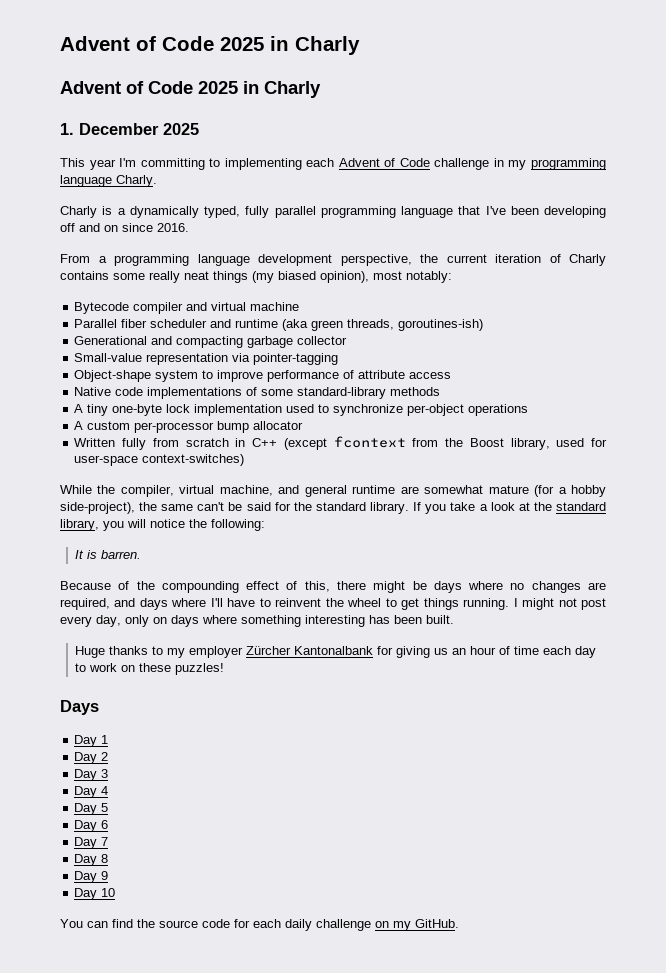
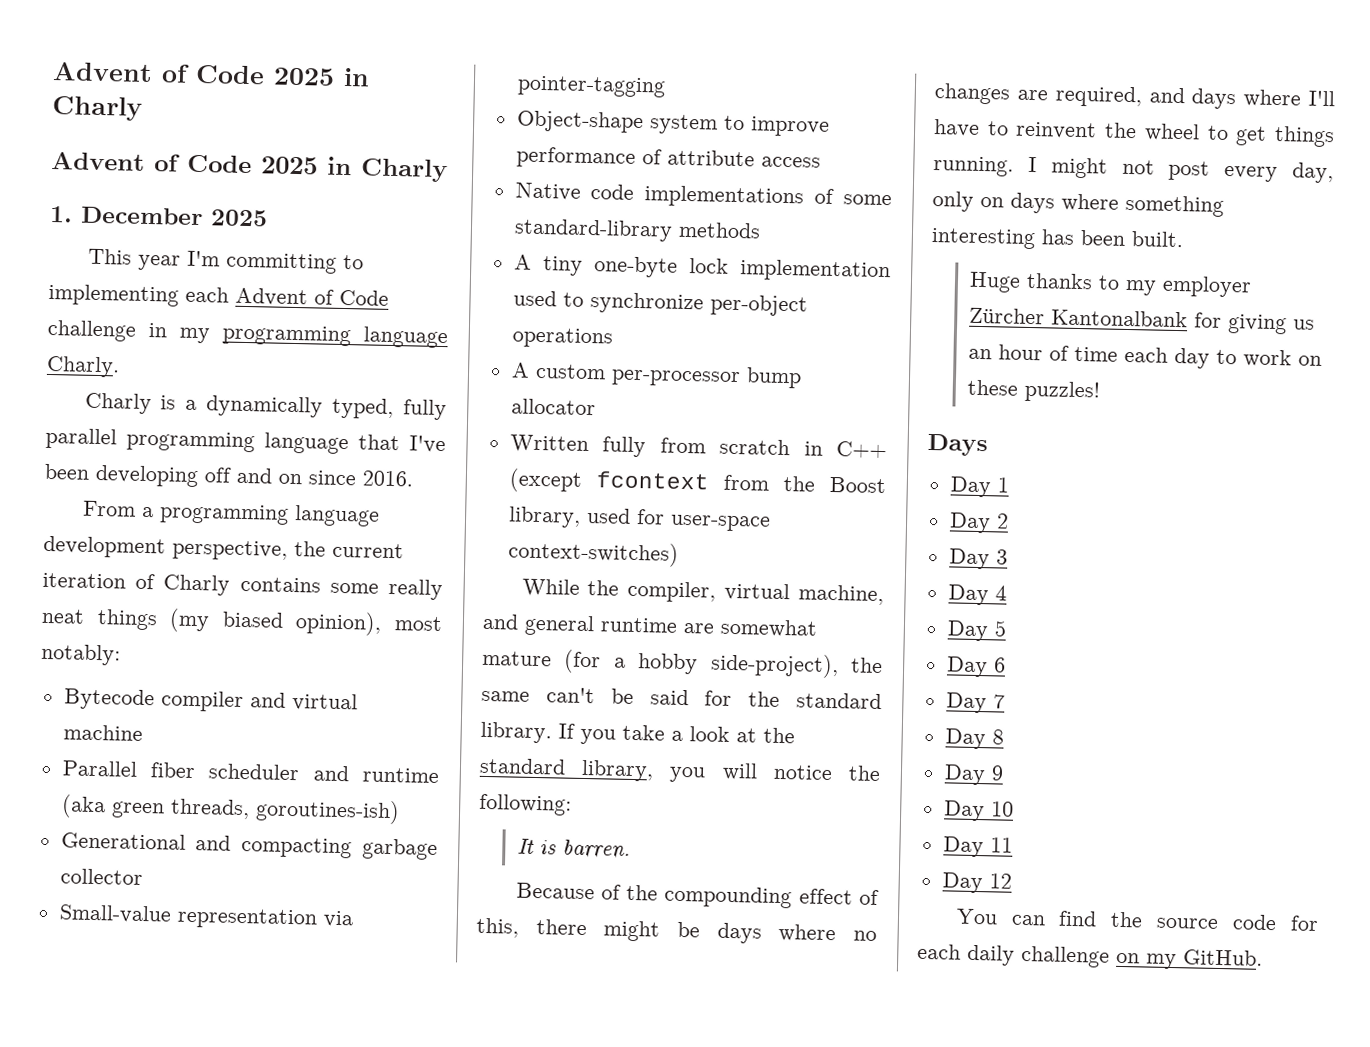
+ Day 11
+ Day 12

